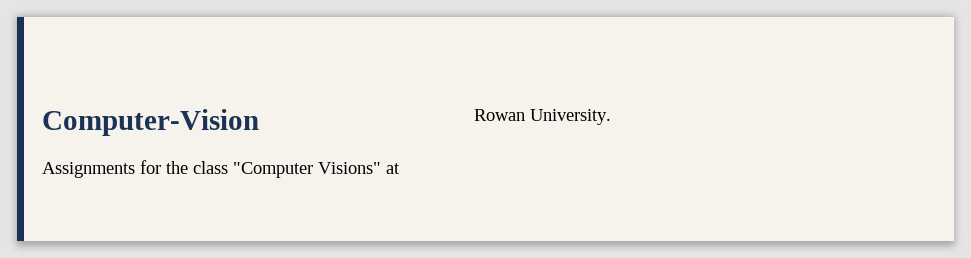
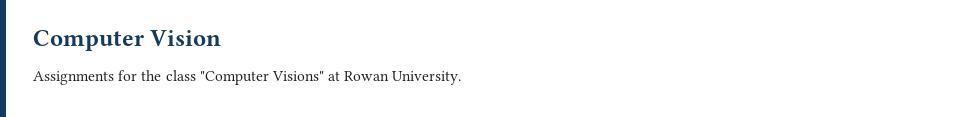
- Computer-Vision
+ Computer Vision

